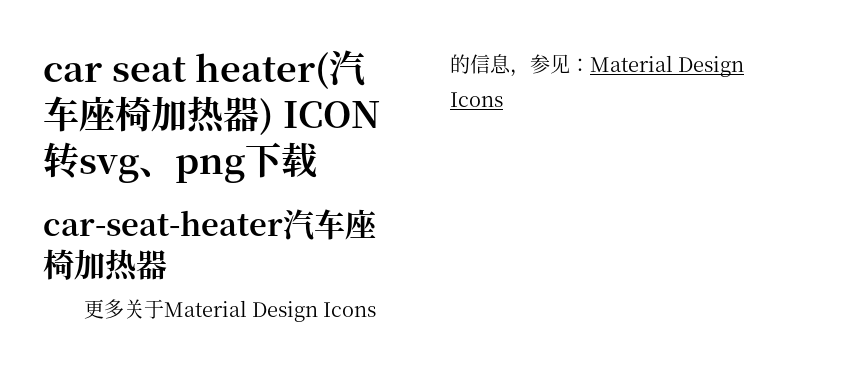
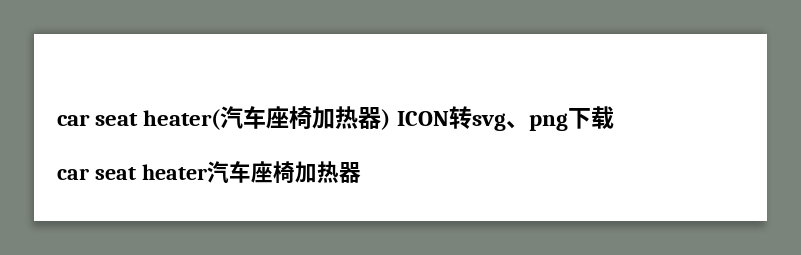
- car-seat-heater汽车座椅加热器
- 更多关于Material Design Icons的信息，参见：Material Design Icons
+ car seat heater汽车座椅加热器

